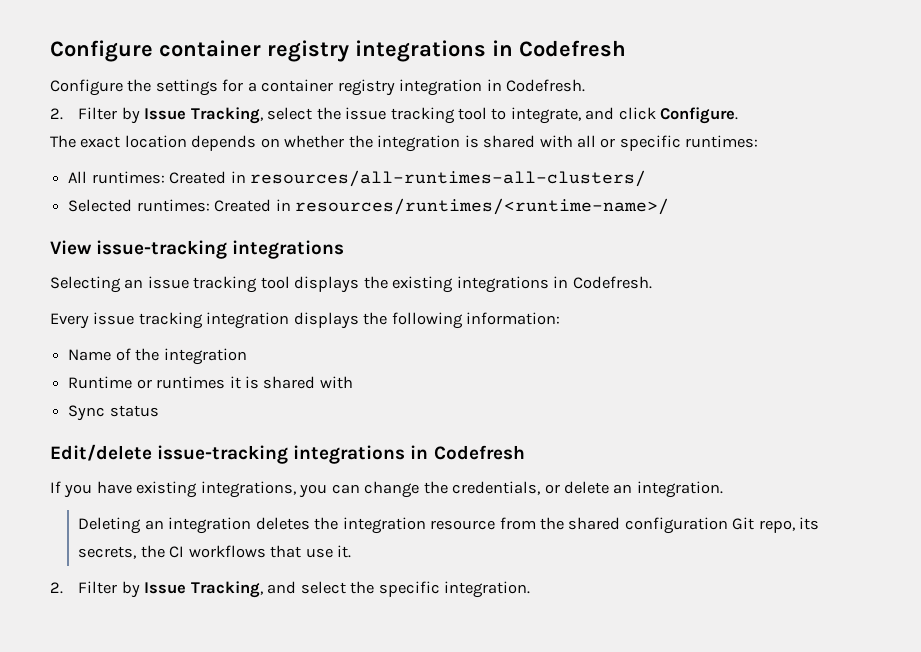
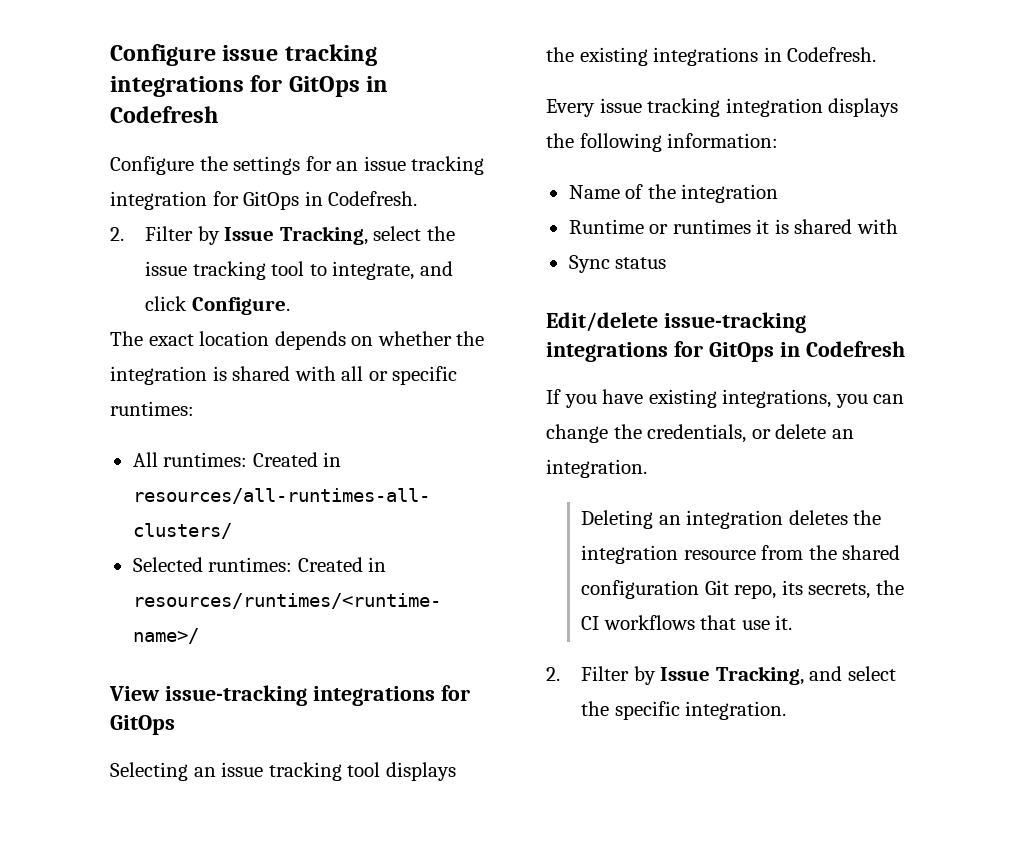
- Configure container registry integrations in Codefresh
+ Configure issue tracking integrations for GitOps in Codefresh
- Configure the settings for a container registry integration in Codefresh.
+ Configure the settings for an issue tracking integration for GitOps in Codefresh.
- View issue-tracking integrations
+ View issue-tracking integrations for GitOps
- Edit/delete issue-tracking integrations in Codefresh
+ Edit/delete issue-tracking integrations for GitOps in Codefresh

